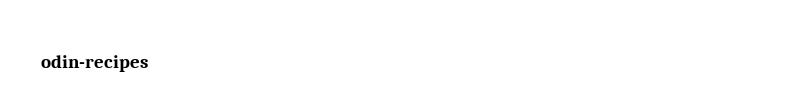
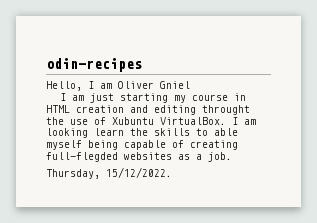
+ Hello, I am Oliver Gniel
+ I am just starting my course in HTML creation and editing throught the use of Xubuntu VirtualBox. I am looking learn the skills to able myself being capable of creating full-flegded websites as a job.
+ Thursday, 15/12/2022.

